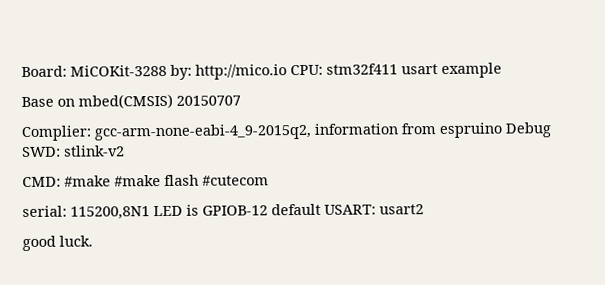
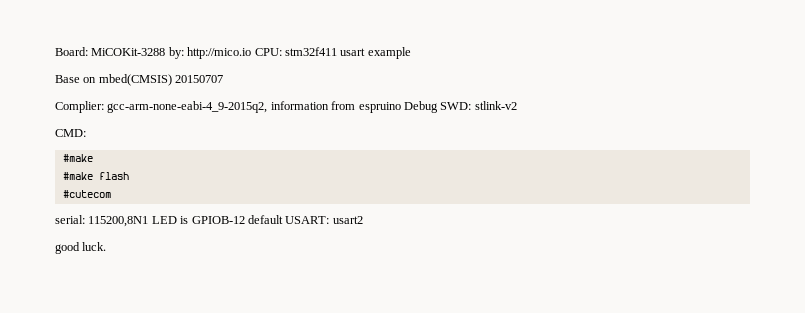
- CMD: #make #make flash #cutecom
+ CMD:
+ #make
+ #make flash
+ #cutecom

